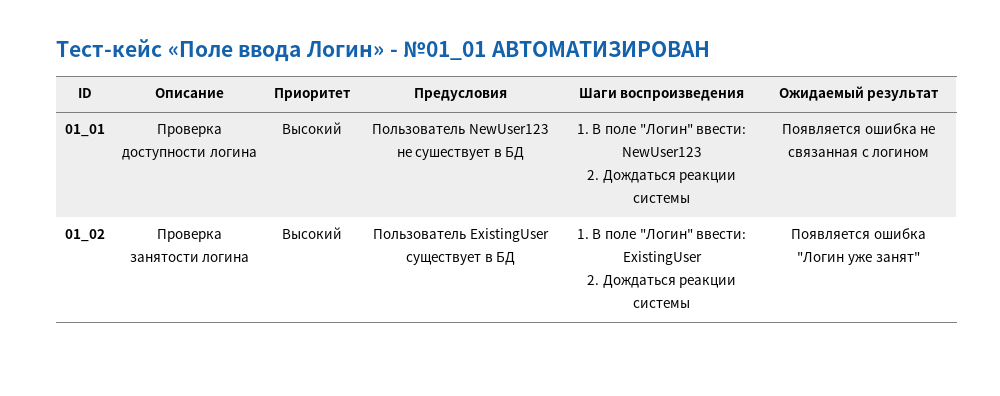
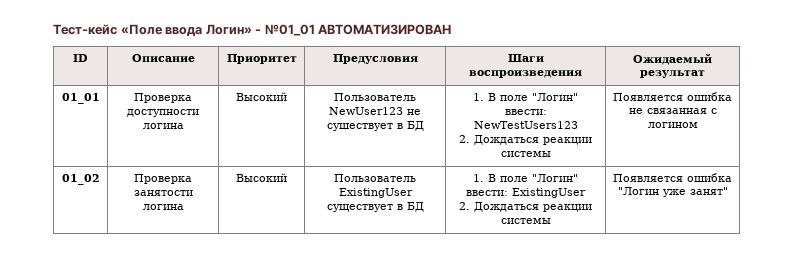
- 01_01 | Проверка доступности логина | Высокий | Пользователь NewUser123 не сушествует в БД | 1. В поле "Логин" ввести: NewUser123
+ 01_01 | Проверка доступности логина | Высокий | Пользователь NewUser123 не сушествует в БД | 1. В поле "Логин" ввести: NewTestUsers123

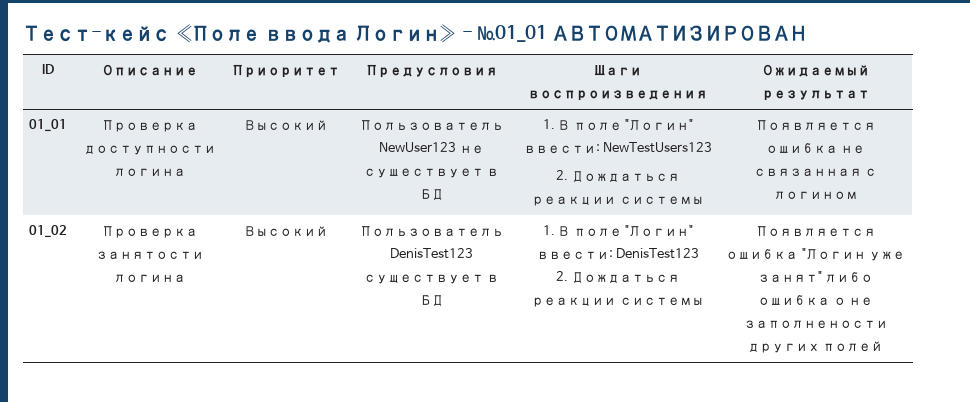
- 01_02 | Проверка занятости логина | Высокий | Пользователь ExistingUser существует в БД | 1. В поле "Логин" ввести: ExistingUser
- 2. Дождаться реакции системы | Появляется ошибка "Логин уже занят"
+ 01_02 | Проверка занятости логина | Высокий | Пользователь DenisTest123 существует в БД | 1. В поле "Логин" ввести: DenisTest123
+ 2. Дождаться реакции системы | Появляется ошибка "Логин уже занят" либо ошибка о не заполнености других полей

